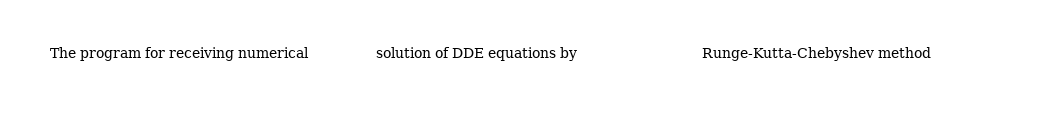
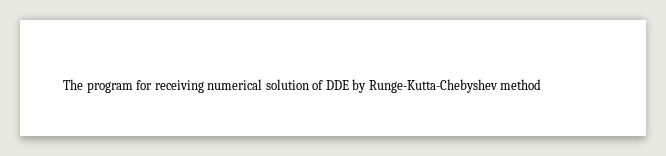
- The program for receiving numerical solution of DDE equations by Runge-Kutta-Chebyshev method
+ The program for receiving numerical solution of DDE by Runge-Kutta-Chebyshev method

